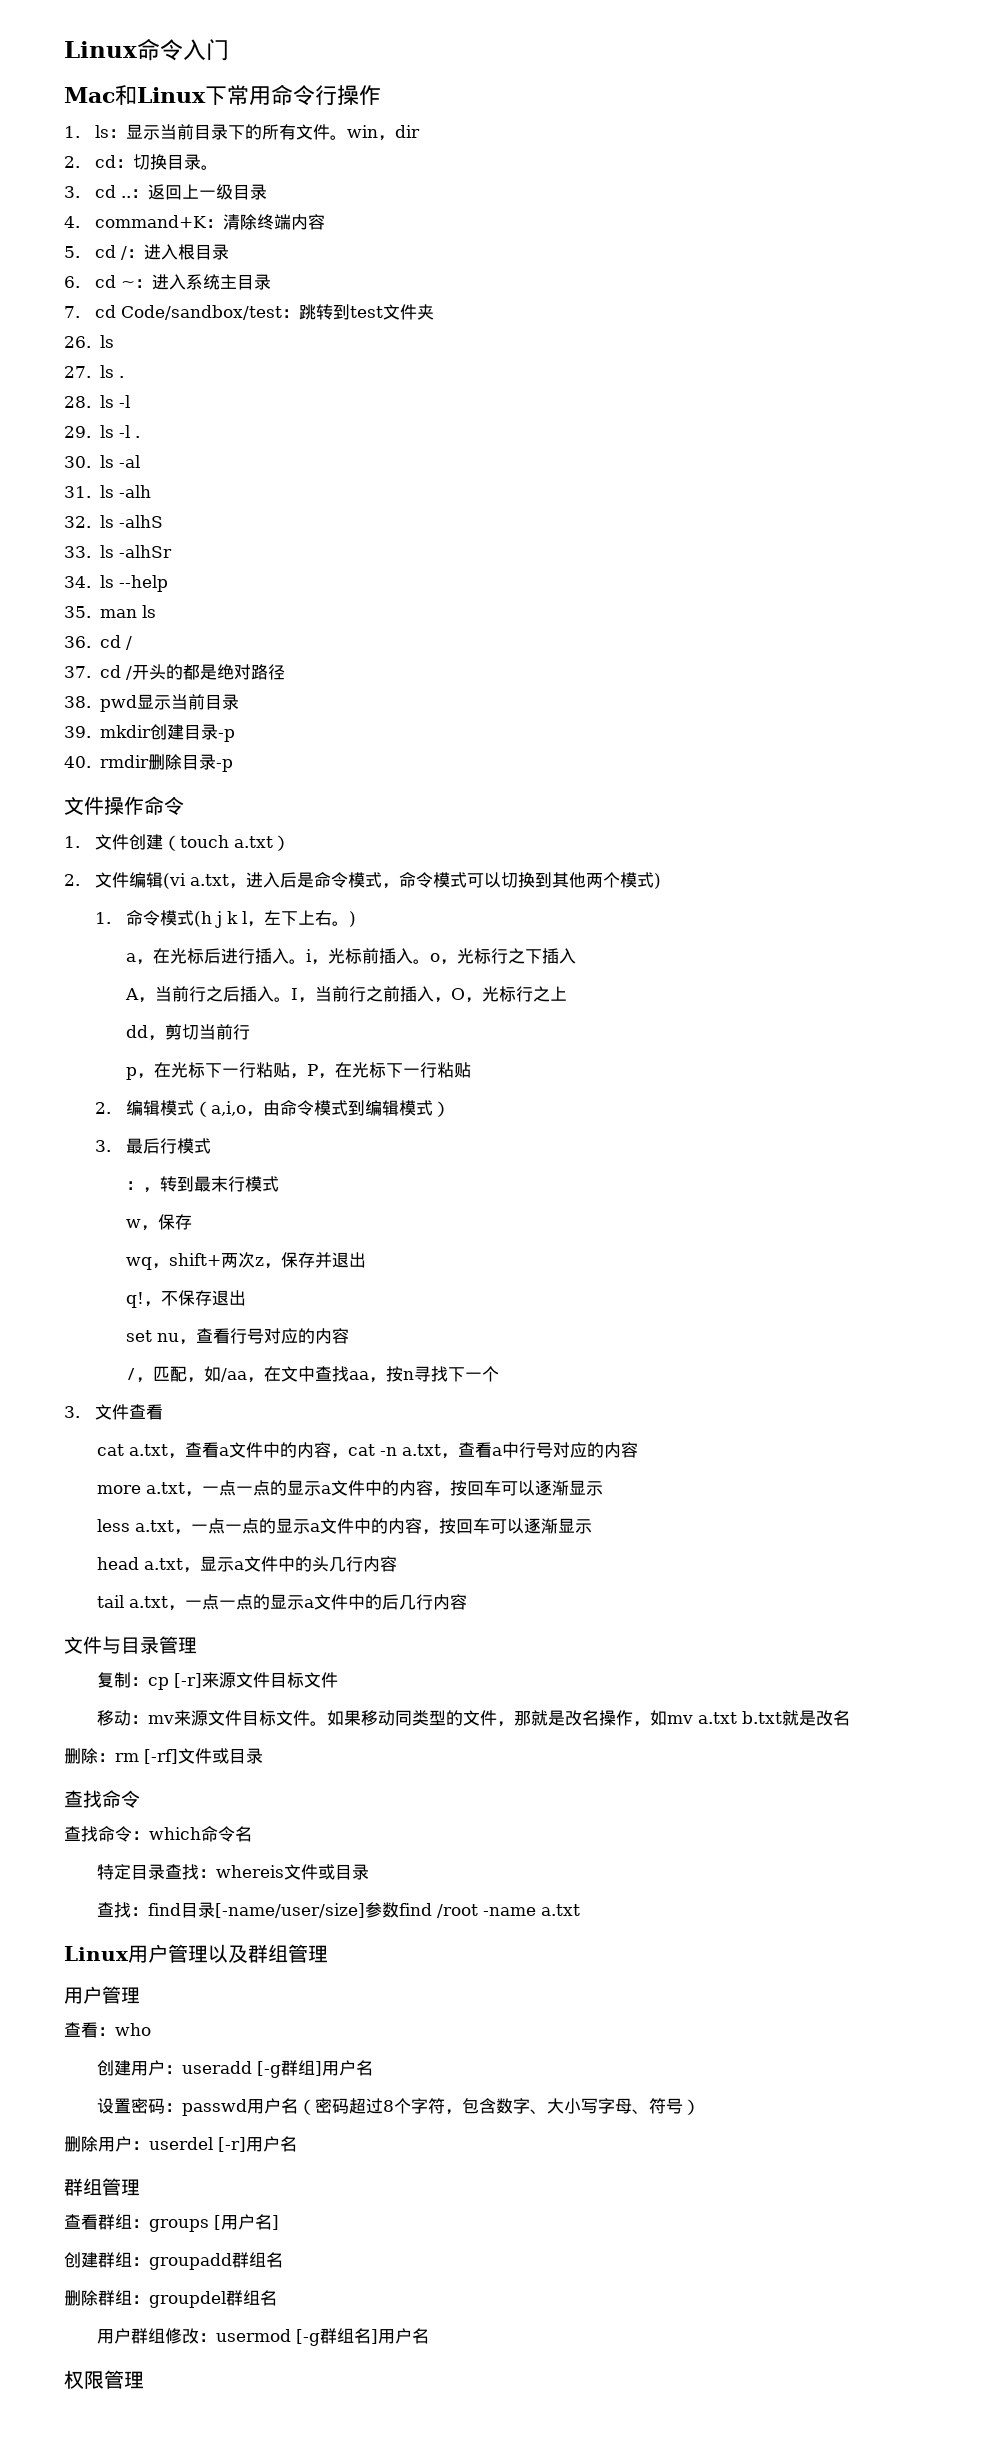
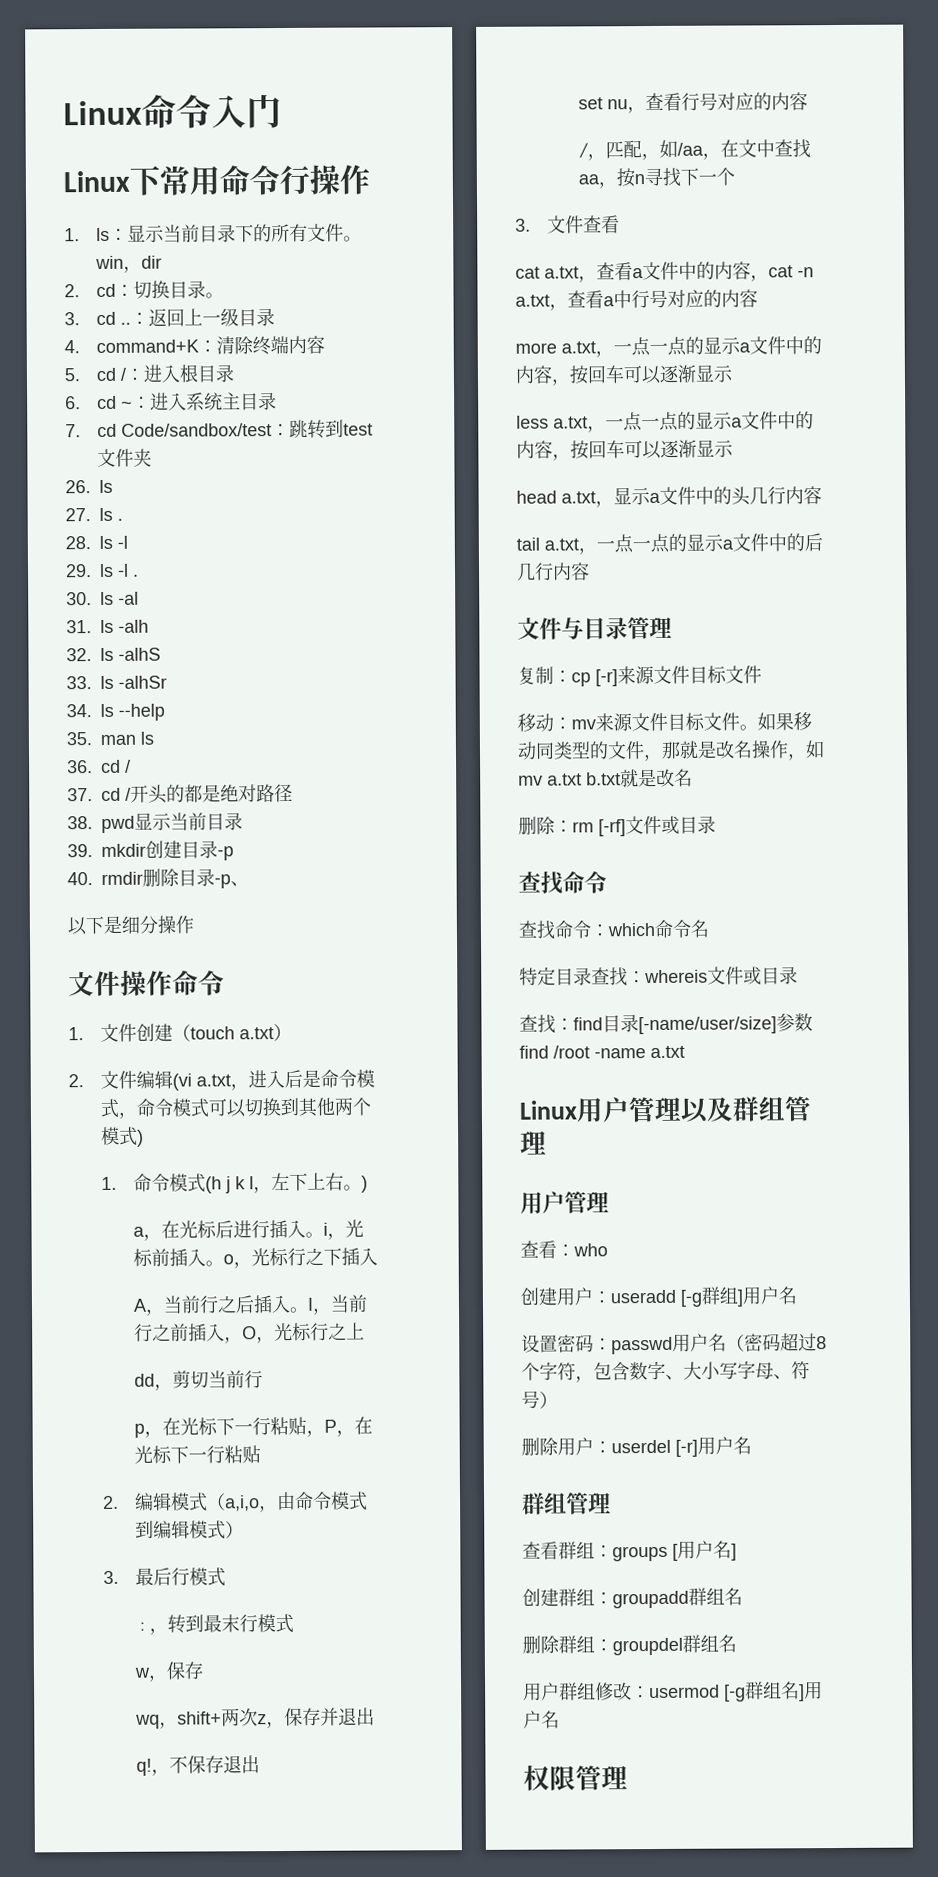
- Mac和Linux下常用命令行操作
+ Linux下常用命令行操作
- 40. rmdir删除目录-p
+ 40. rmdir删除目录-p、
+ 以下是细分操作

